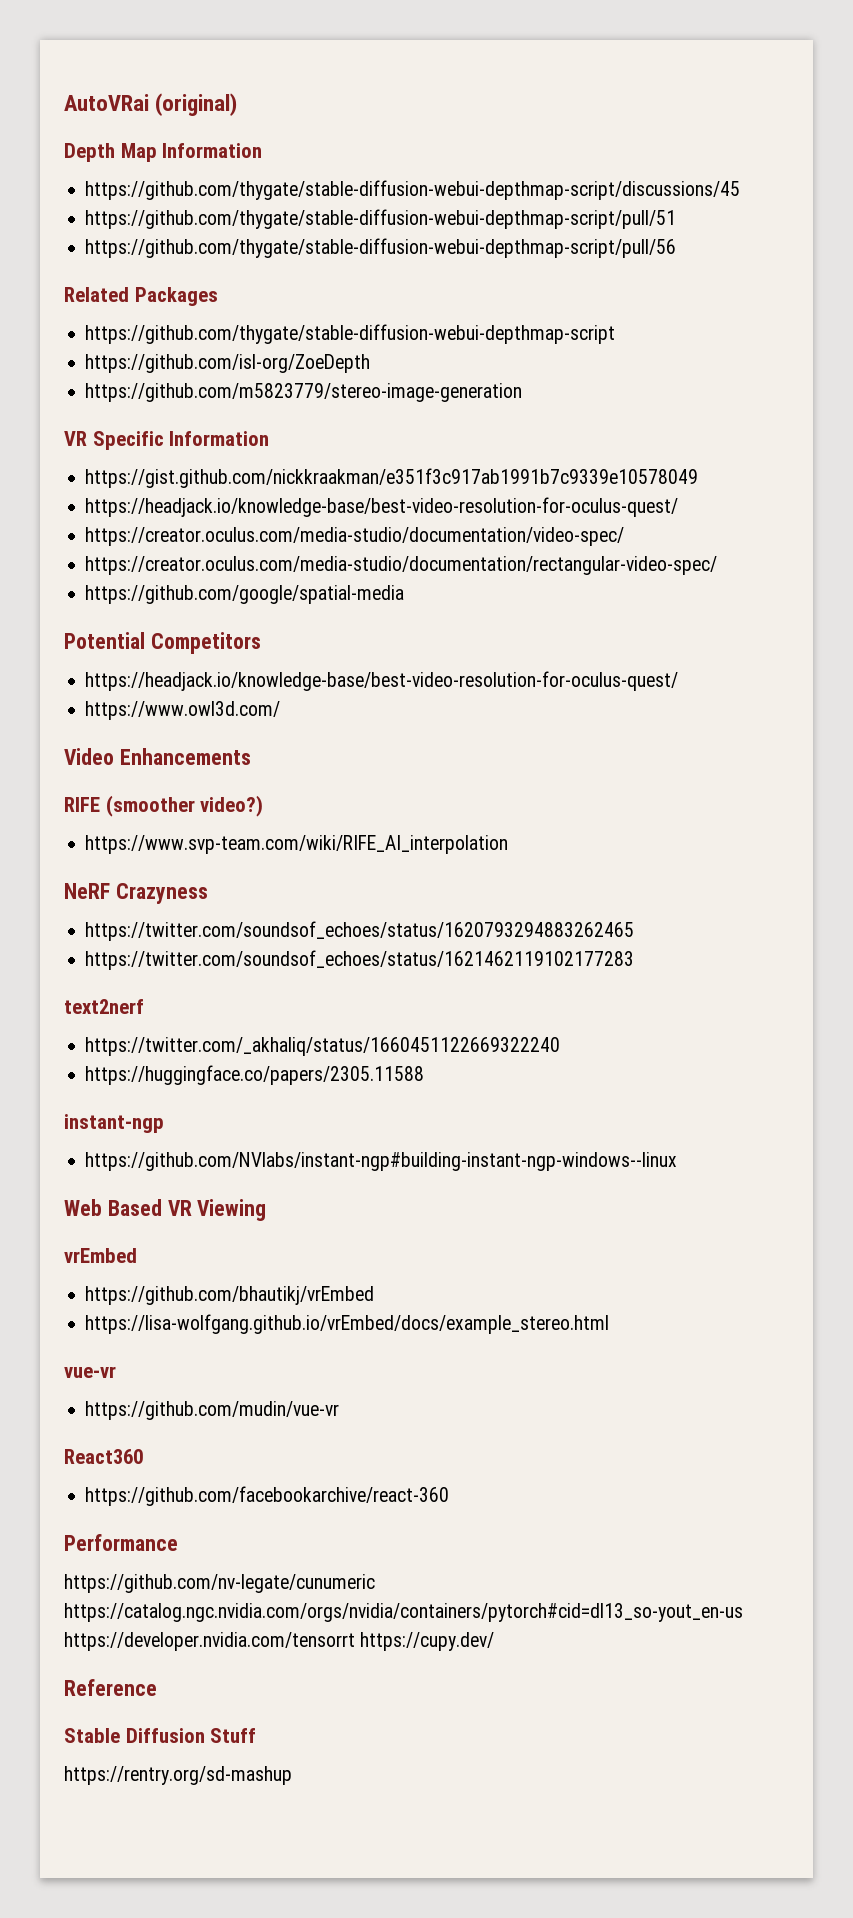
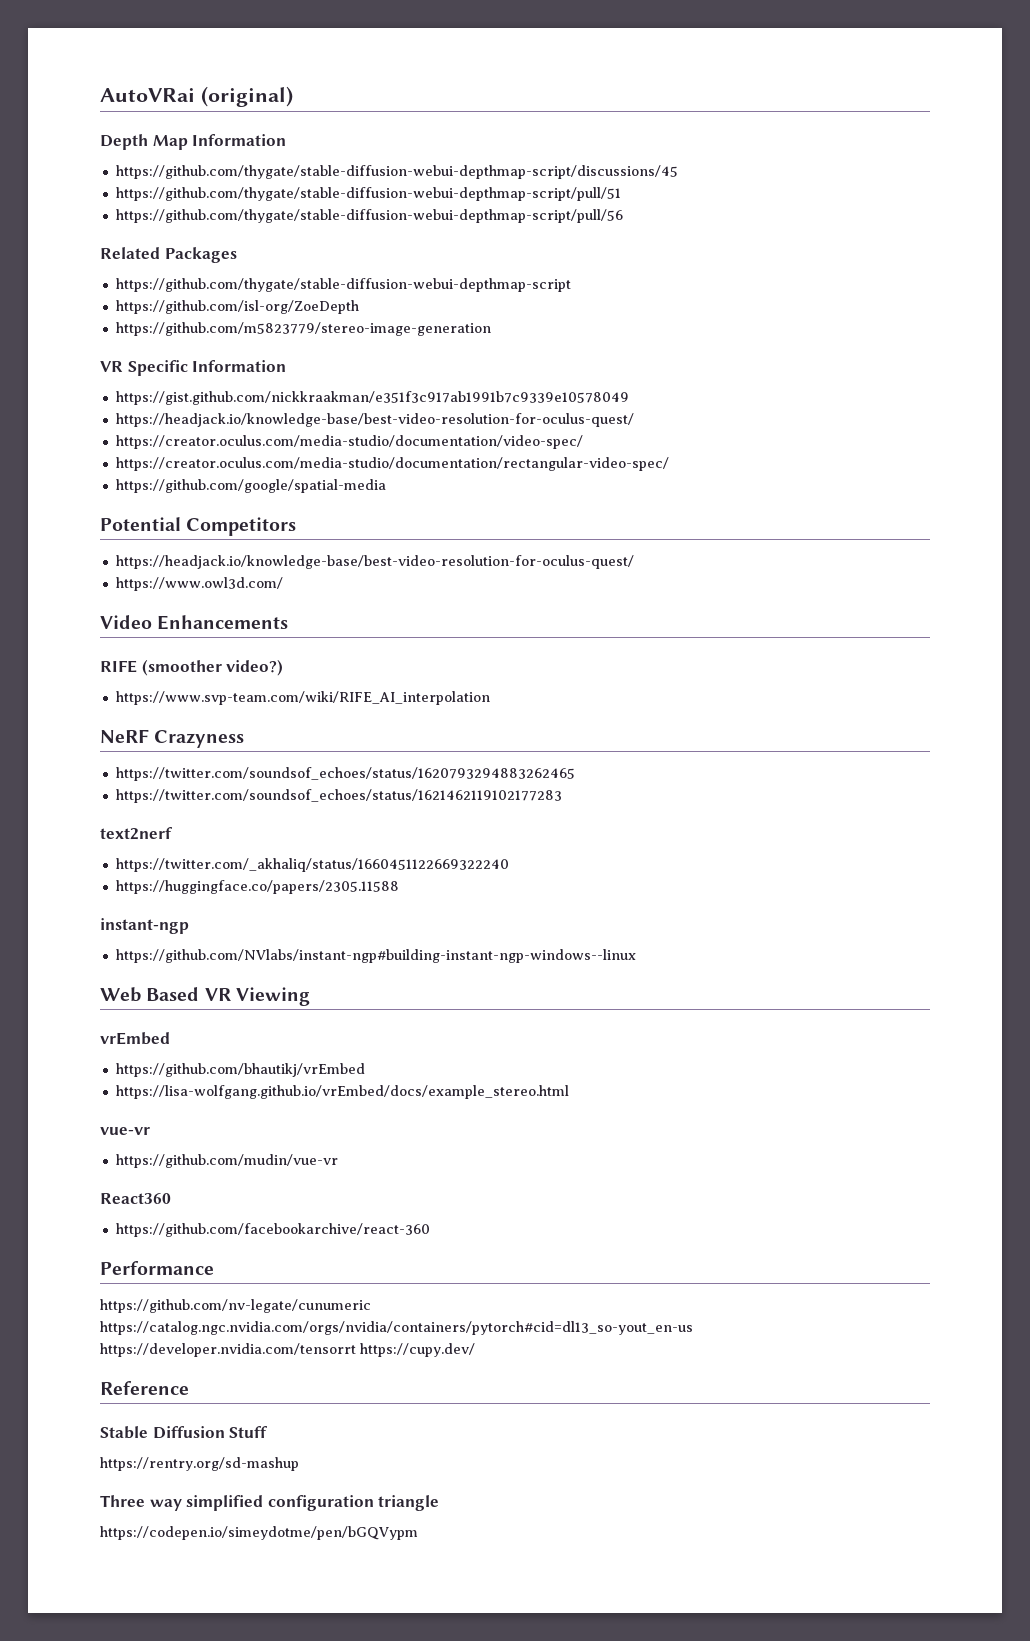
+ Three way simplified configuration triangle
+ https://codepen.io/simeydotme/pen/bGQVypm

